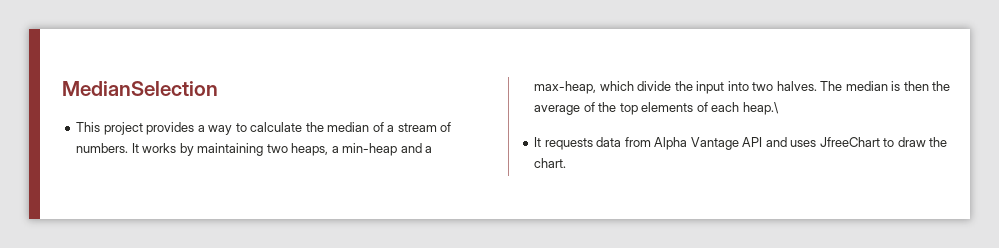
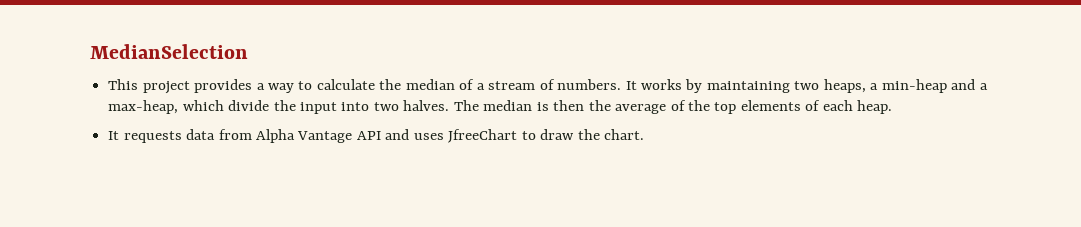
- The median is then the average of the top elements of each heap.\
+ The median is then the average of the top elements of each heap.

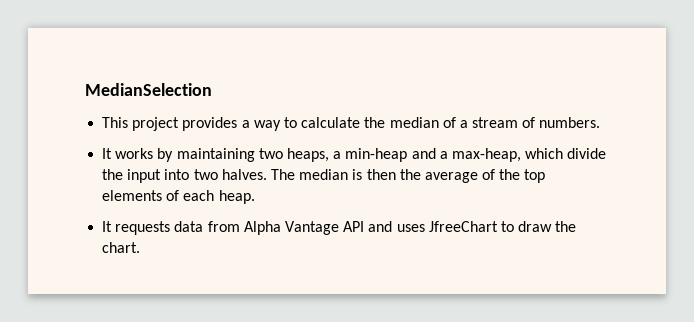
- This project provides a way to calculate the median of a stream of numbers. It works by maintaining two heaps, a min-heap and a max-heap, which divide the input into two halves.
+ This project provides a way to calculate the median of a stream of numbers.
+ It works by maintaining two heaps, a min-heap and a max-heap, which divide the input into two halves.

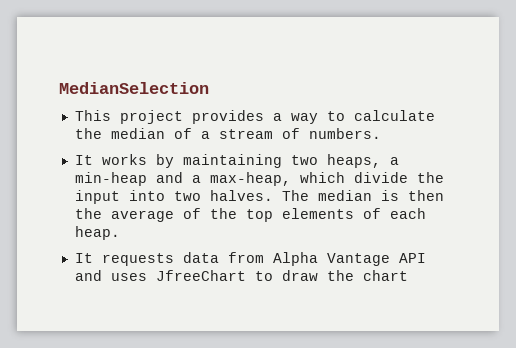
- It requests data from Alpha Vantage API and uses JfreeChart to draw the chart.
+ It requests data from Alpha Vantage API and uses JfreeChart to draw the chart

